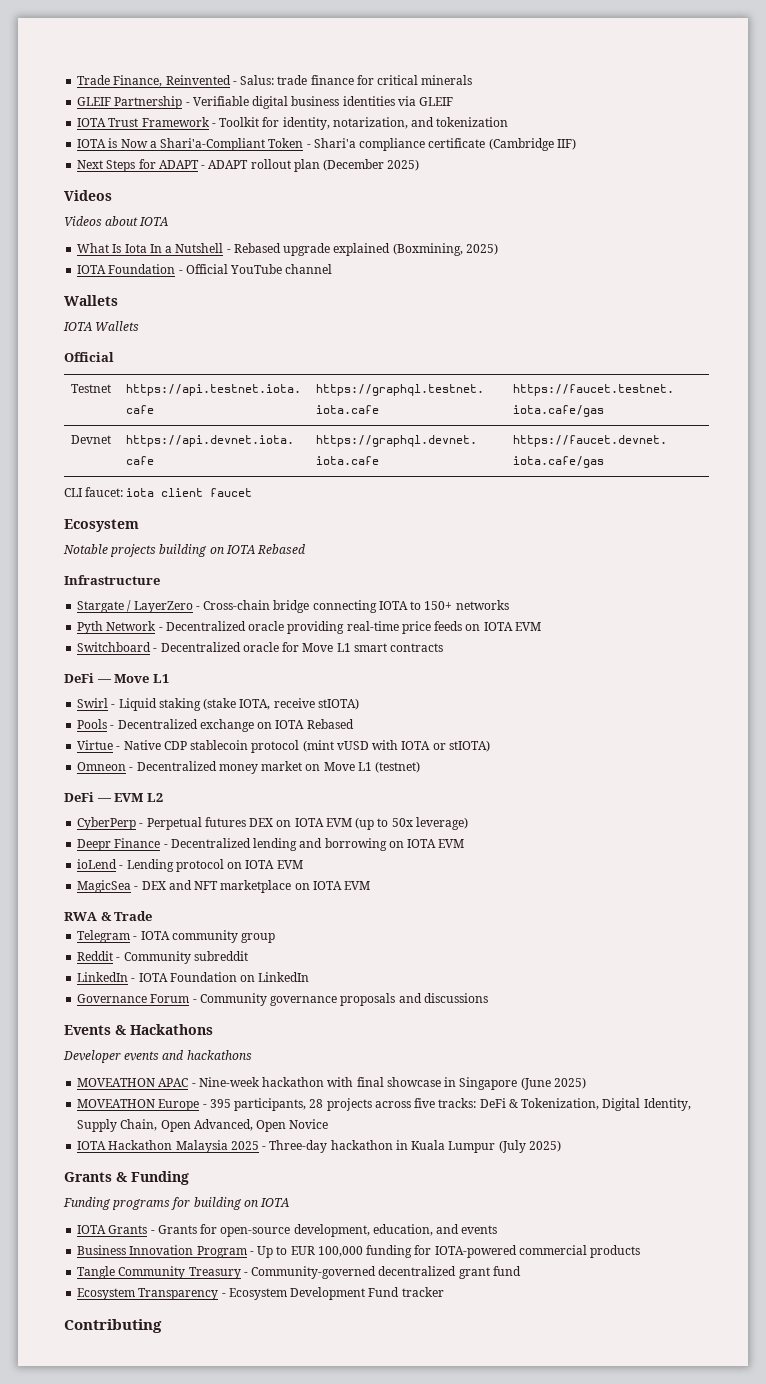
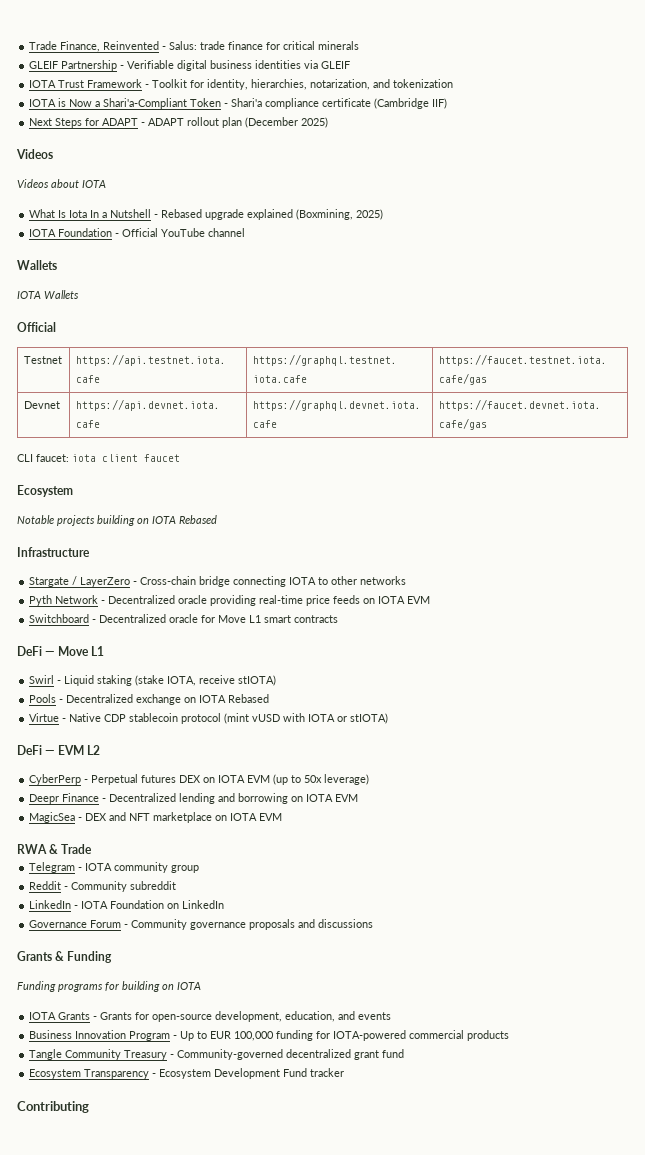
- IOTA Trust Framework - Toolkit for identity, notarization, and tokenization
+ IOTA Trust Framework - Toolkit for identity, hierarchies, notarization, and tokenization
- Stargate / LayerZero - Cross-chain bridge connecting IOTA to 150+ networks
+ Stargate / LayerZero - Cross-chain bridge connecting IOTA to other networks
- Omneon - Decentralized money market on Move L1 (testnet)
- ioLend - Lending protocol on IOTA EVM
- Events & Hackathons
- Developer events and hackathons
- MOVEATHON APAC - Nine-week hackathon with final showcase in Singapore (June 2025)
- MOVEATHON Europe - 395 participants, 28 projects across five tracks: DeFi & Tokenization, Digital Identity, Supply Chain, Open Advanced, Open Novice
- IOTA Hackathon Malaysia 2025 - Three-day hackathon in Kuala Lumpur (July 2025)

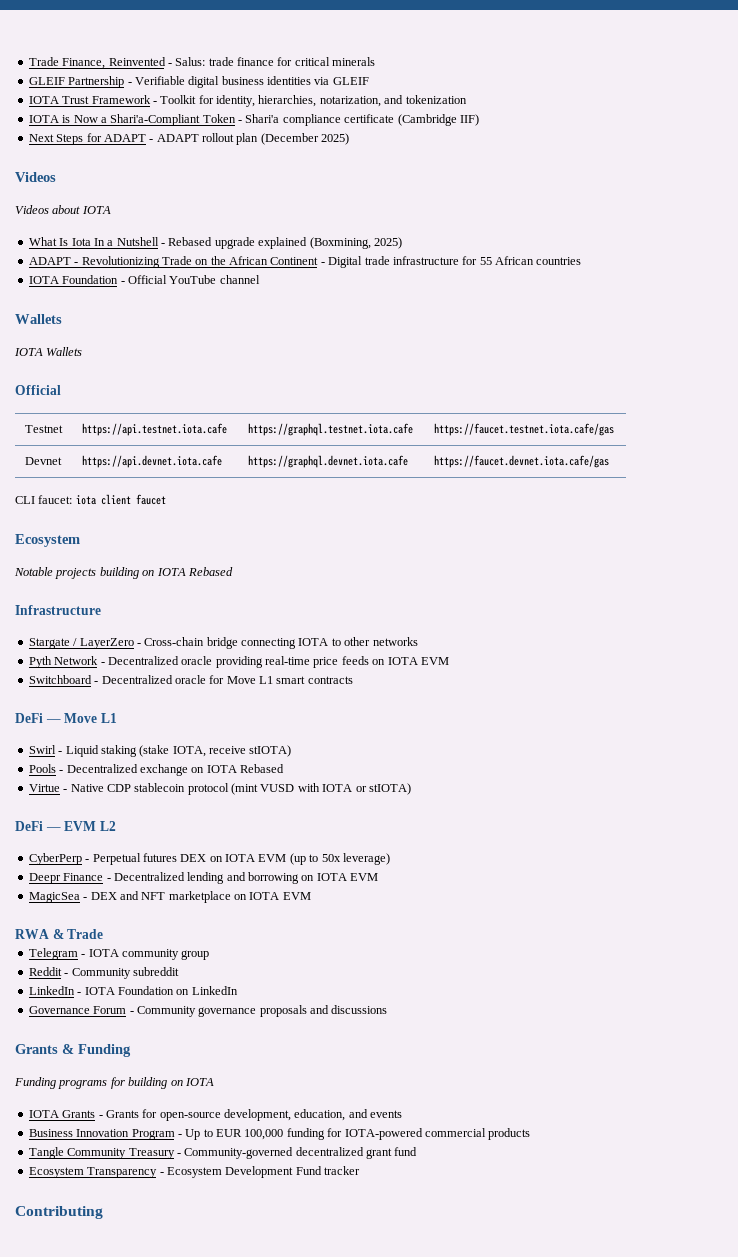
+ ADAPT - Revolutionizing Trade on the African Continent - Digital trade infrastructure for 55 African countries
- Virtue - Native CDP stablecoin protocol (mint vUSD with IOTA or stIOTA)
+ Virtue - Native CDP stablecoin protocol (mint VUSD with IOTA or stIOTA)

